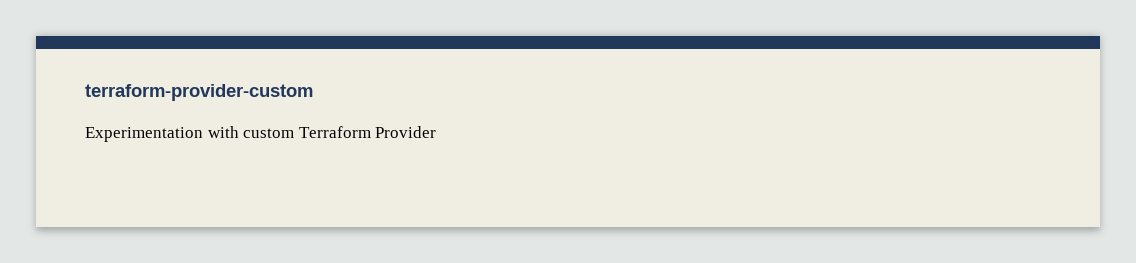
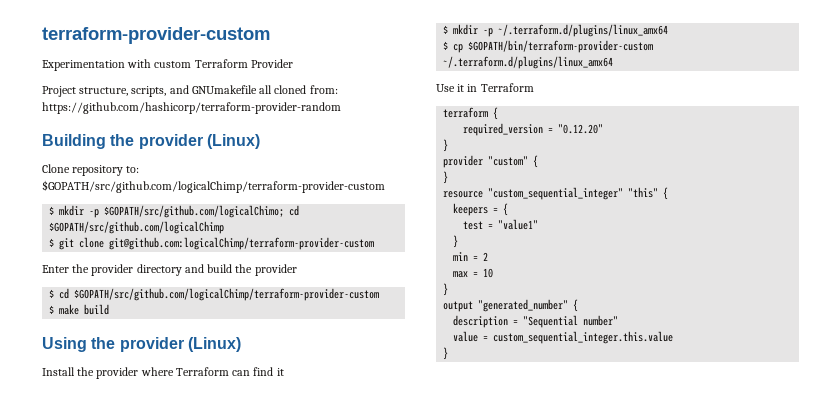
+ Project structure, scripts, and GNUmakefile all cloned from: https://github.com/hashicorp/terraform-provider-random
+ Building the provider (Linux)
+ Clone repository to: $GOPATH/src/github.com/logicalChimp/terraform-provider-custom
+ $ mkdir -p $GOPATH/src/github.com/logicalChimo; cd $GOPATH/src/github.com/logicalChimp
+ $ git clone git@github.com:logicalChimp/terraform-provider-custom
+ Enter the provider directory and build the provider
+ $ cd $GOPATH/src/github.com/logicalChimp/terraform-provider-custom
+ $ make build
+ Using the provider (Linux)
+ Install the provider where Terraform can find it
+ $ mkdir -p ~/.terraform.d/plugins/linux_amx64
+ $ cp $GOPATH/bin/terraform-provider-custom ~/.terraform.d/plugins/linux_amx64
+ Use it in Terraform
+ terraform {
+ required_version = "0.12.20"
+ }
+ provider "custom" {
+ }
+ resource "custom_sequential_integer" "this" {
+ keepers = {
+ test = "value1"
+ }
+ min = 2
+ max = 10
+ }
+ output "generated_number" {
+ description = "Sequential number"
+ value = custom_sequential_integer.this.value
+ }

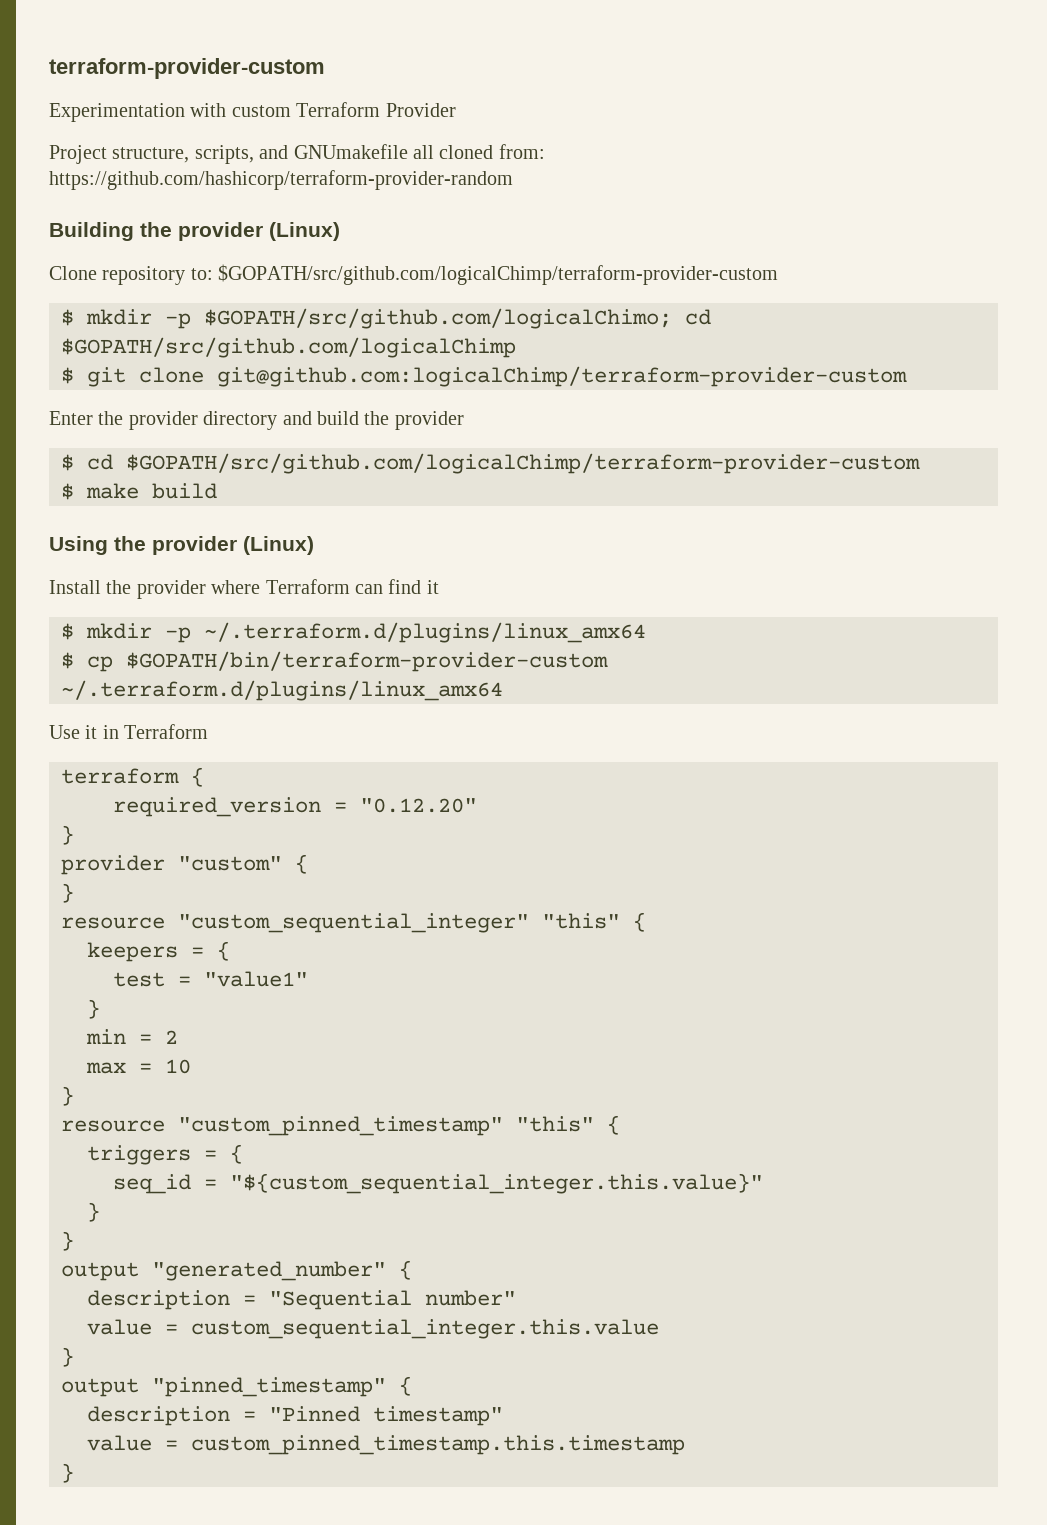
+ resource "custom_pinned_timestamp" "this" {
+ triggers = {
+ seq_id = "${custom_sequential_integer.this.value}"
+ }
+ }
+ output "pinned_timestamp" {
+ description = "Pinned timestamp"
+ value = custom_pinned_timestamp.this.timestamp
+ }

